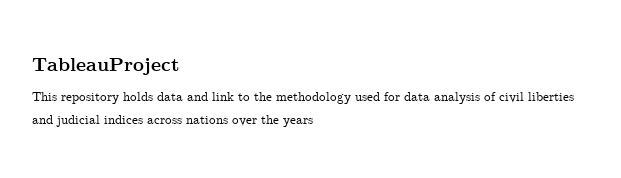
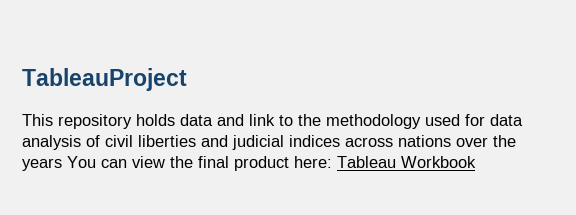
- This repository holds data and link to the methodology used for data analysis of civil liberties and judicial indices across nations over the years
+ This repository holds data and link to the methodology used for data analysis of civil liberties and judicial indices across nations over the years You can view the final product here: Tableau Workbook

